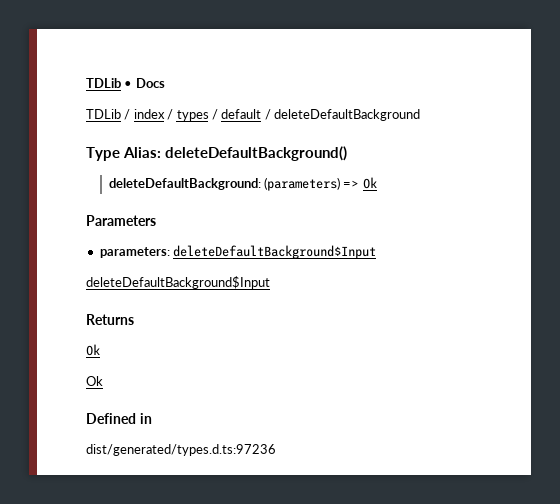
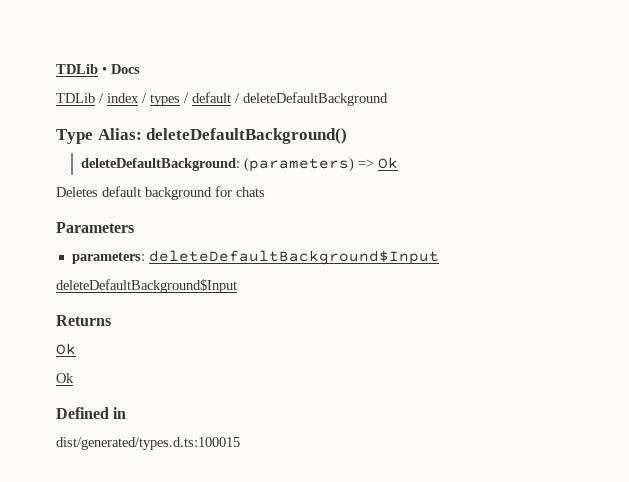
+ Deletes default background for chats
- dist/generated/types.d.ts:97236
+ dist/generated/types.d.ts:100015

